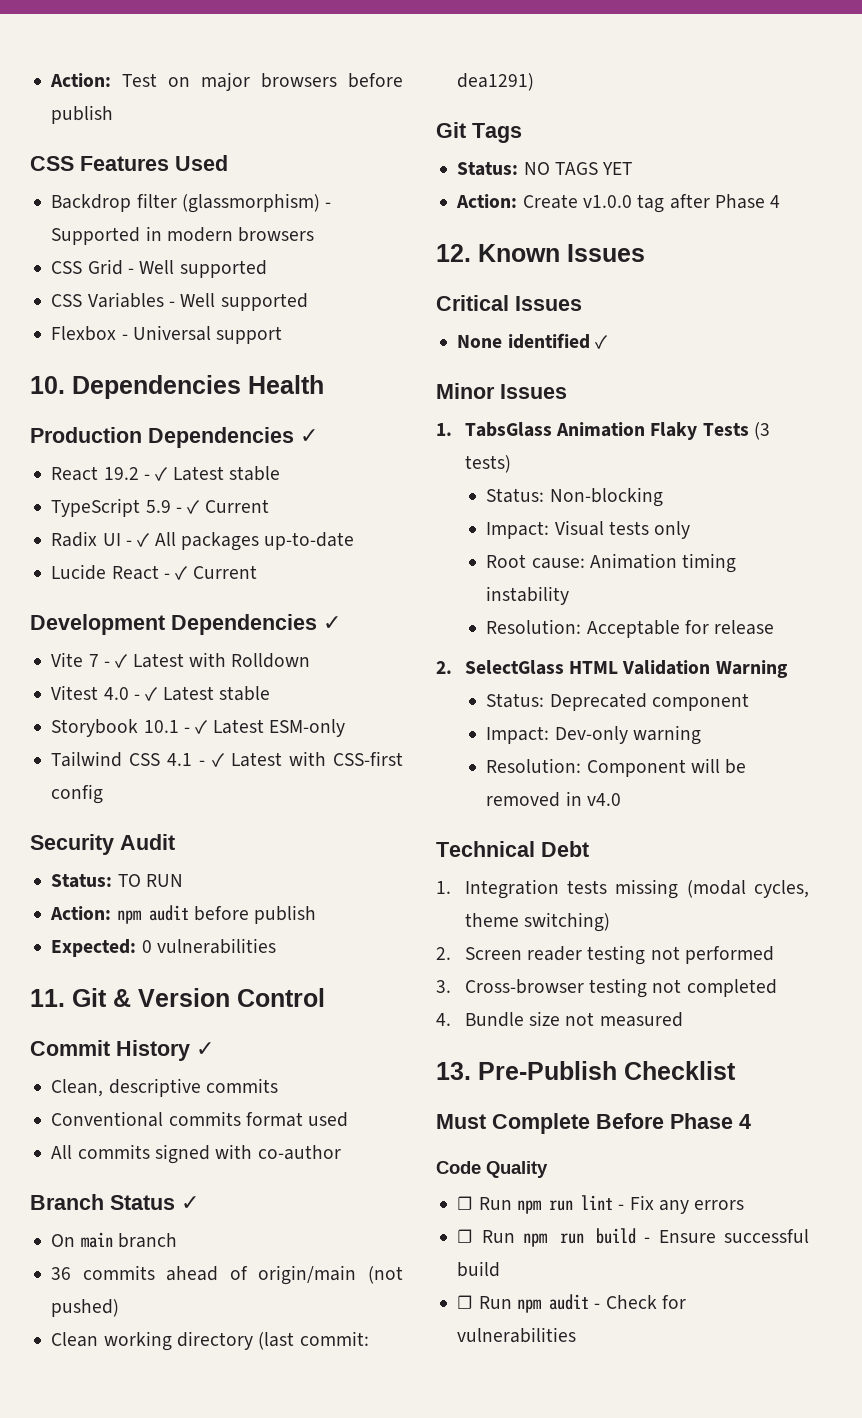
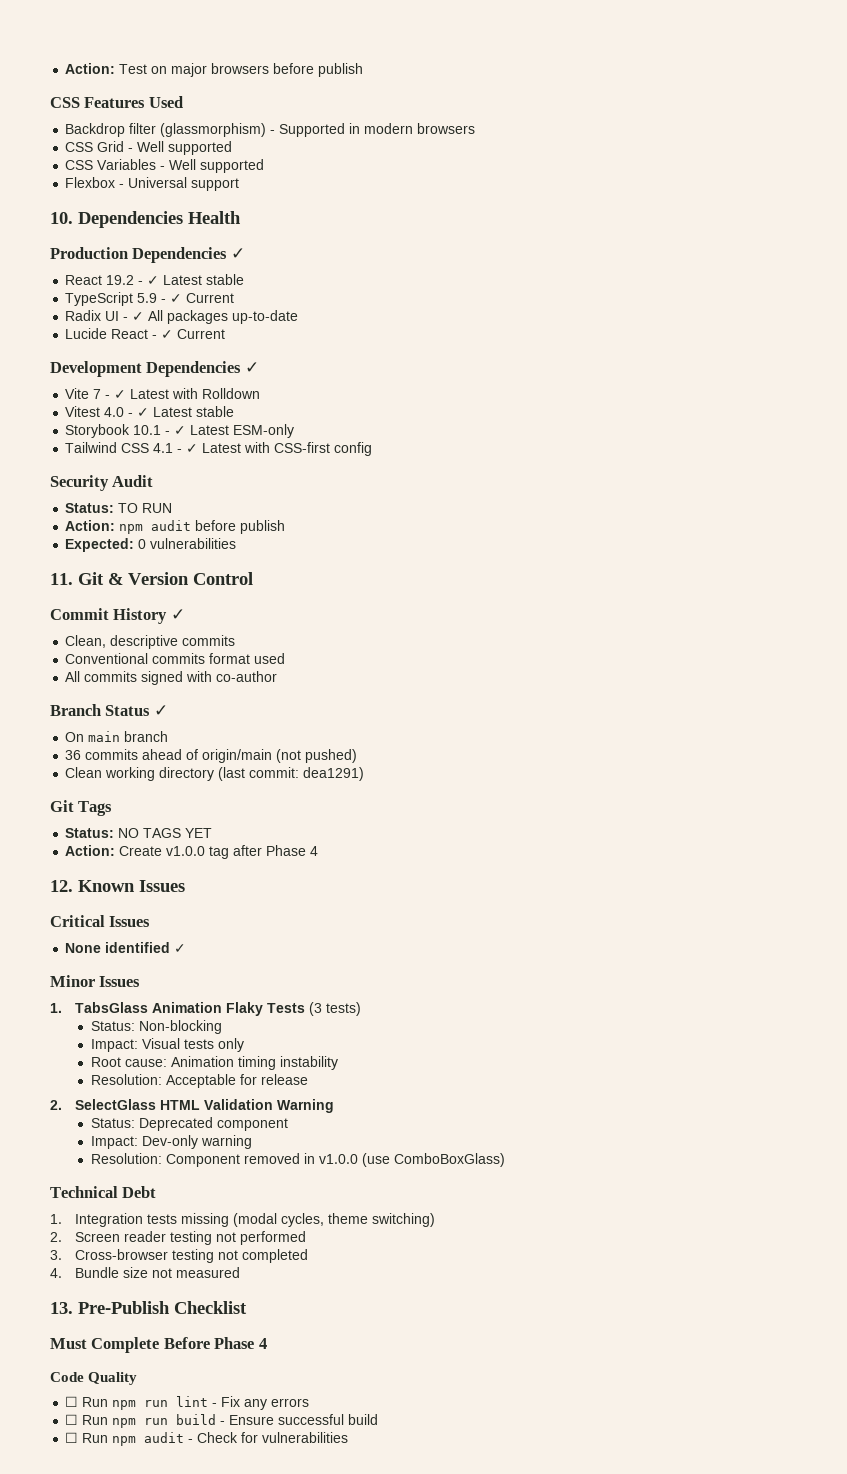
- Resolution: Component will be removed in v4.0
+ Resolution: Component removed in v1.0.0 (use ComboBoxGlass)

